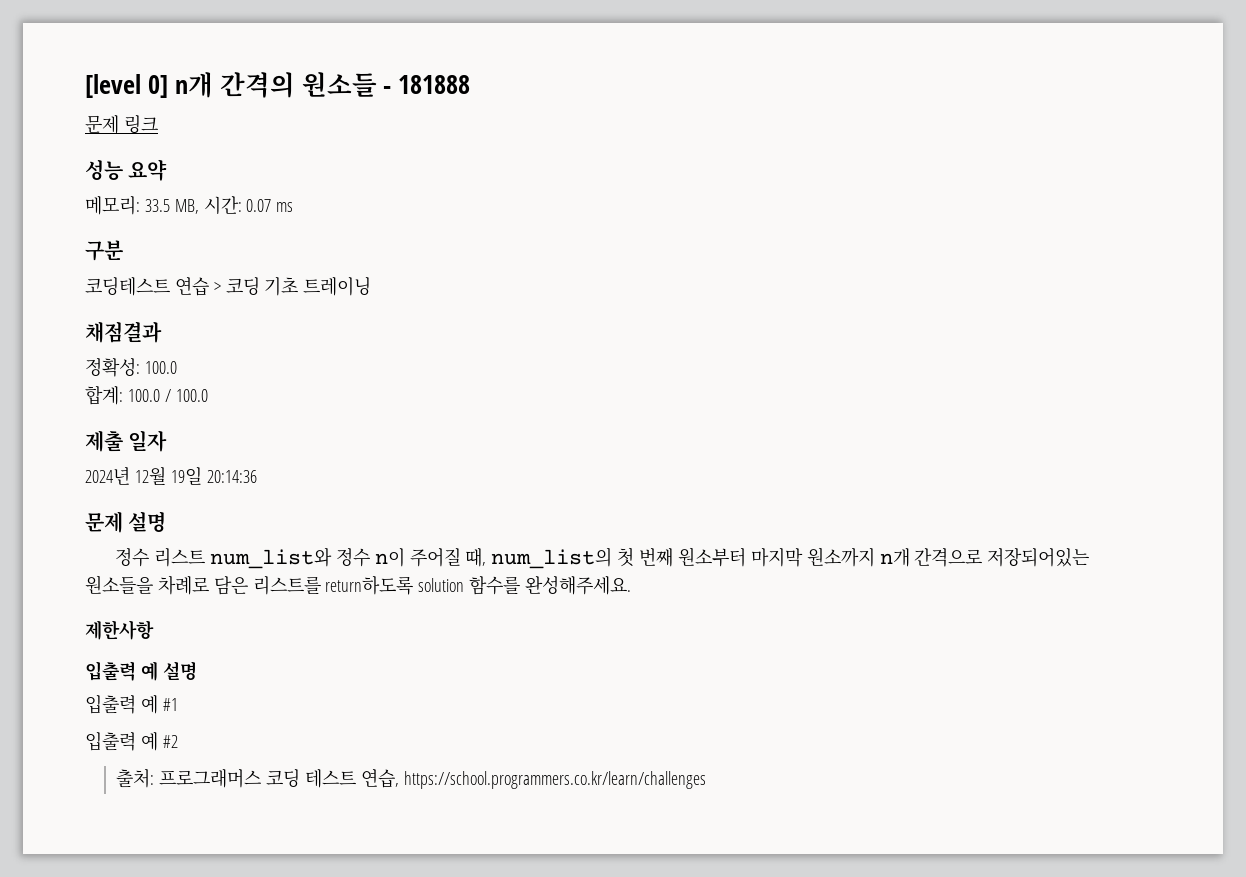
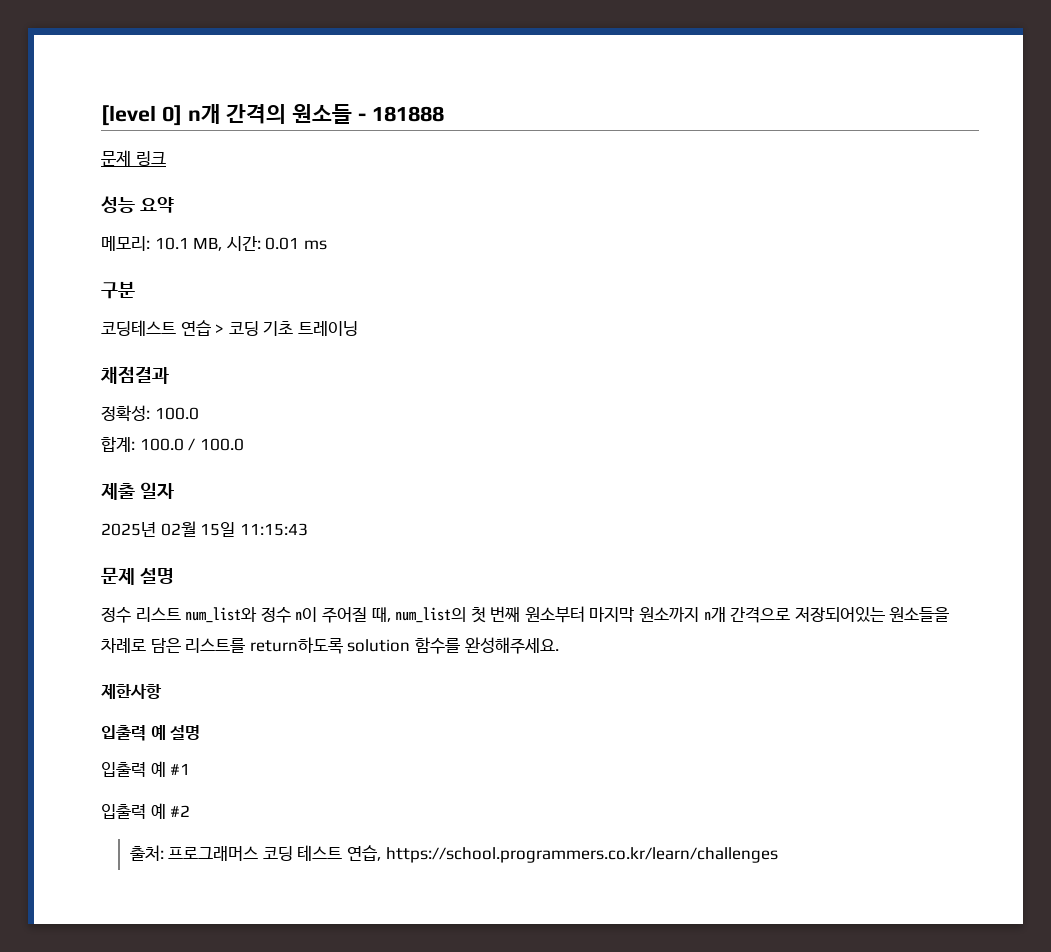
- 메모리: 33.5 MB, 시간: 0.07 ms
+ 메모리: 10.1 MB, 시간: 0.01 ms
- 2024년 12월 19일 20:14:36
+ 2025년 02월 15일 11:15:43

